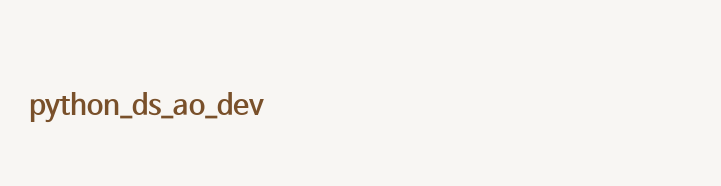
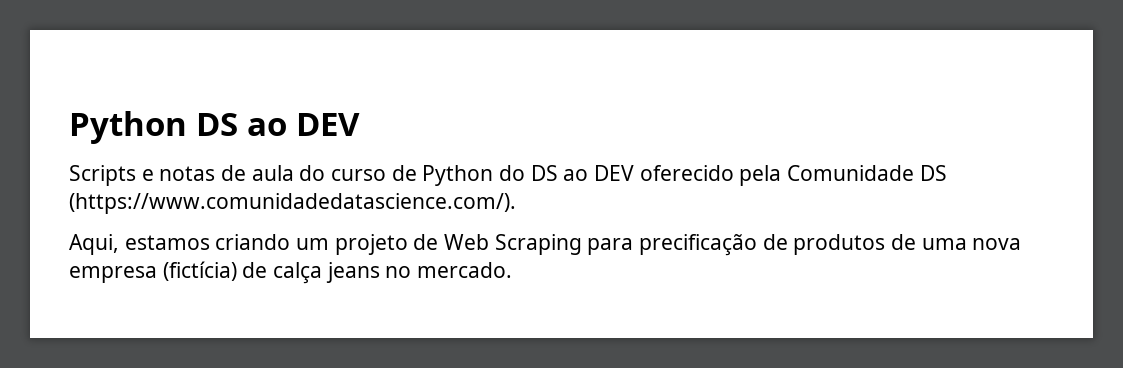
- python_ds_ao_dev
+ Python DS ao DEV
+ Scripts e notas de aula do curso de Python do DS ao DEV oferecido pela Comunidade DS (https://www.comunidadedatascience.com/).
+ Aqui, estamos criando um projeto de Web Scraping para precificação de produtos de uma nova empresa (fictícia) de calça jeans no mercado.

